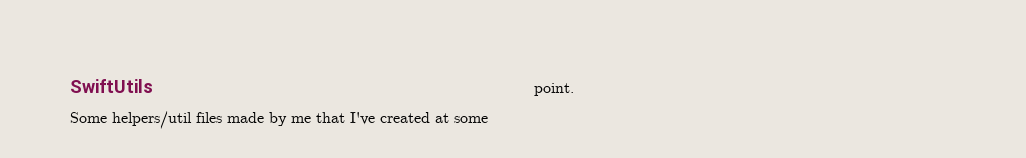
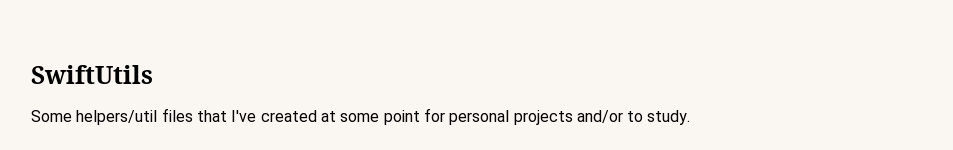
- Some helpers/util files made by me that I've created at some point.
+ Some helpers/util files that I've created at some point for personal projects and/or to study.

